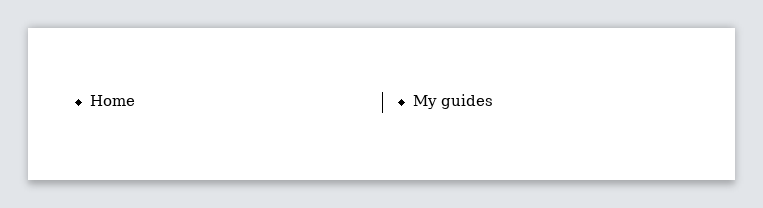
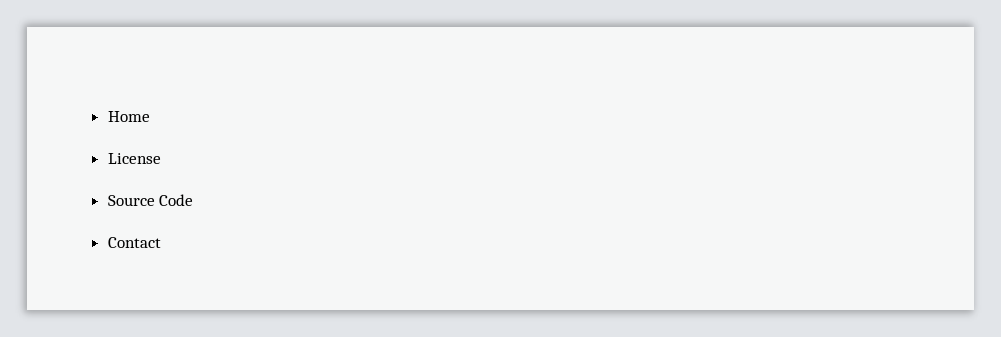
- My guides
+ License
+ Source Code
+ Contact

